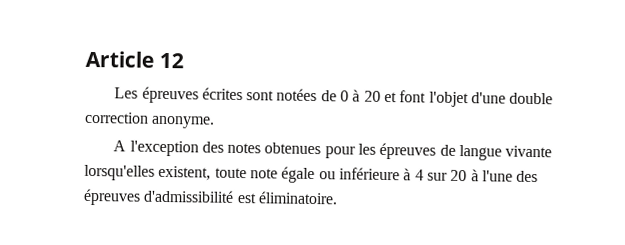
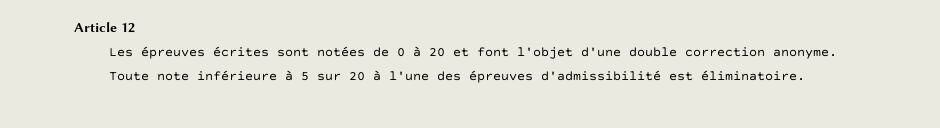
- A l'exception des notes obtenues pour les épreuves de langue vivante lorsqu'elles existent, toute note égale ou inférieure à 4 sur 20 à l'une des épreuves d'admissibilité est éliminatoire.
+ Toute note inférieure à 5 sur 20 à l'une des épreuves d'admissibilité est éliminatoire.

